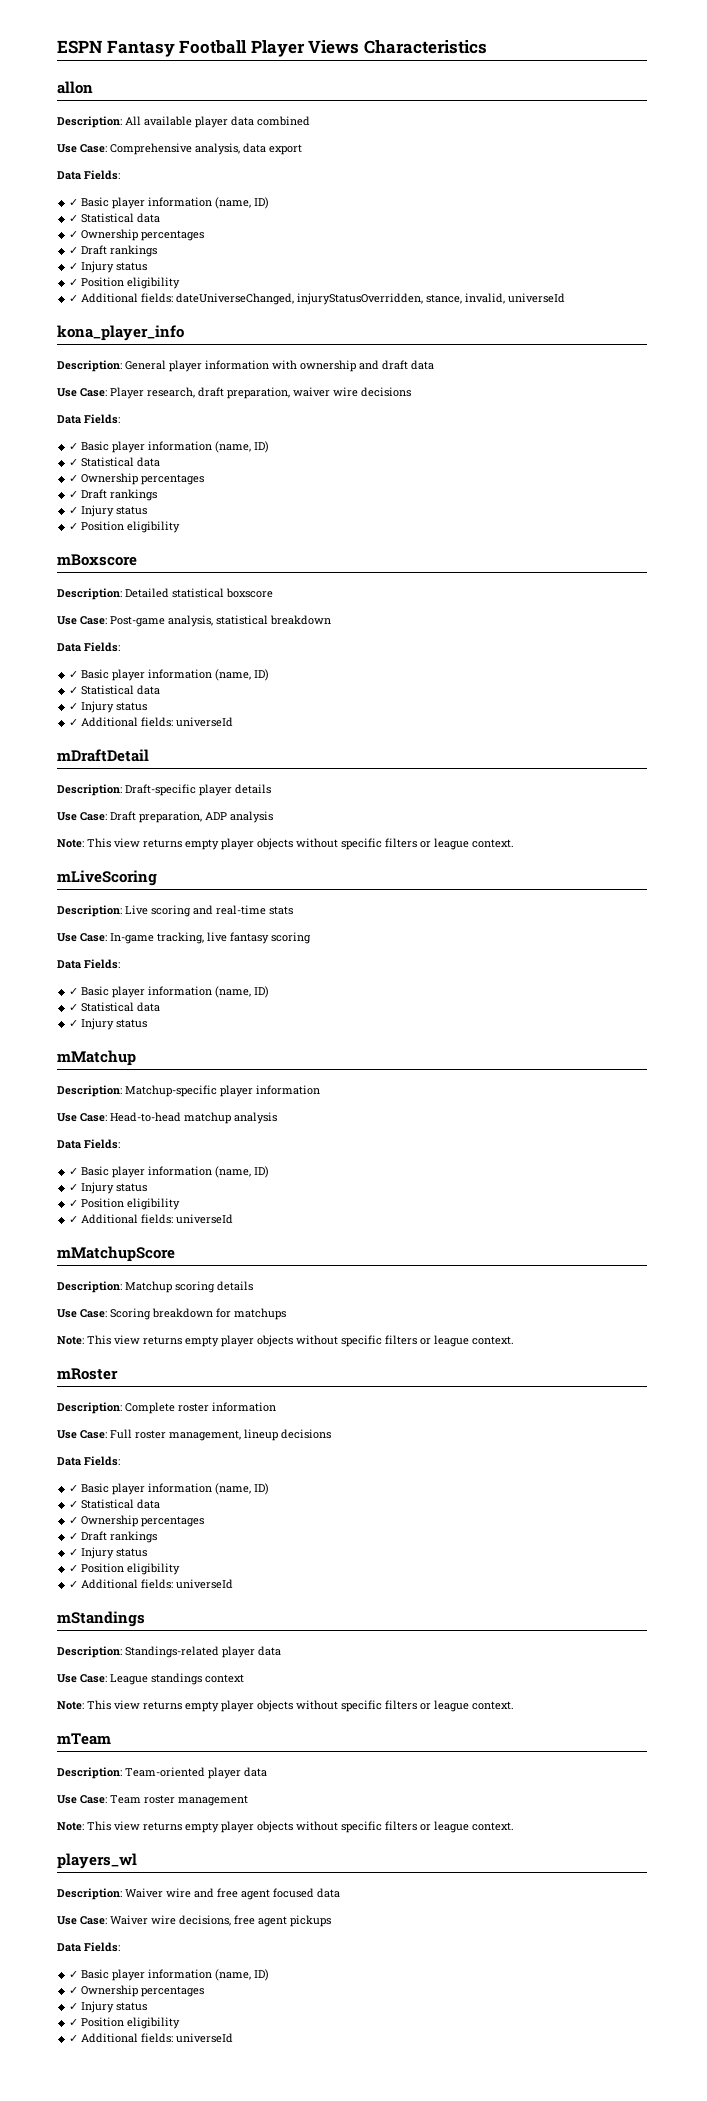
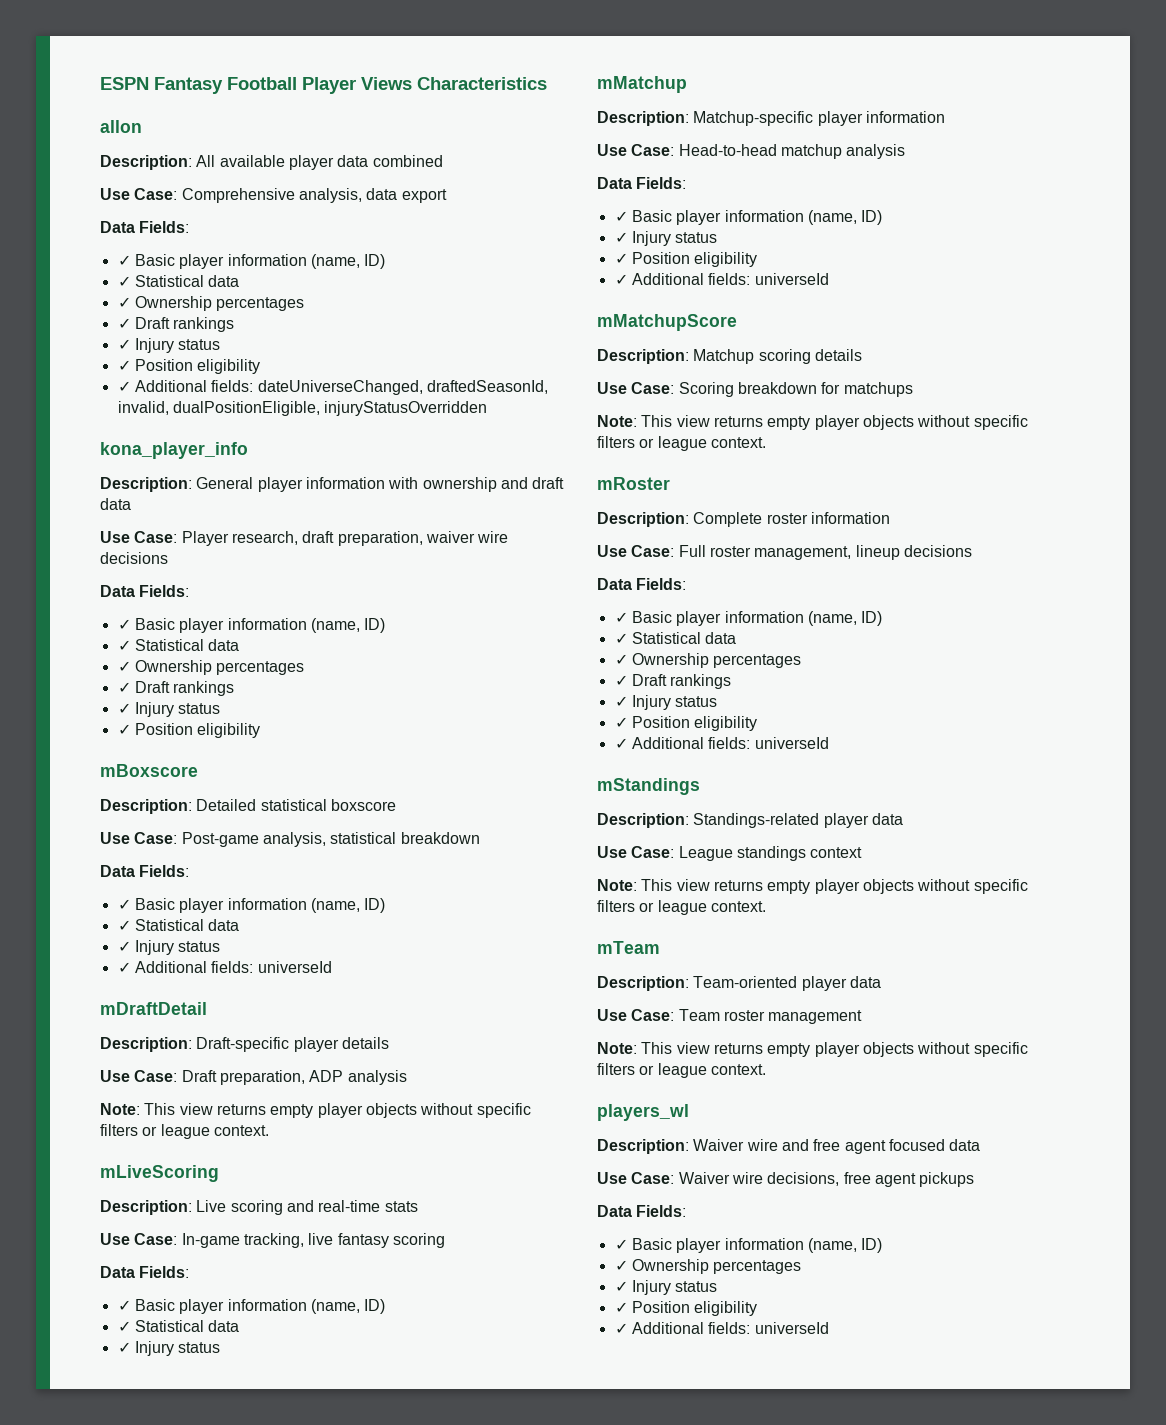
- ✓ Additional fields: dateUniverseChanged, injuryStatusOverridden, stance, invalid, universeId
+ ✓ Additional fields: dateUniverseChanged, draftedSeasonId, invalid, dualPositionEligible, injuryStatusOverridden

